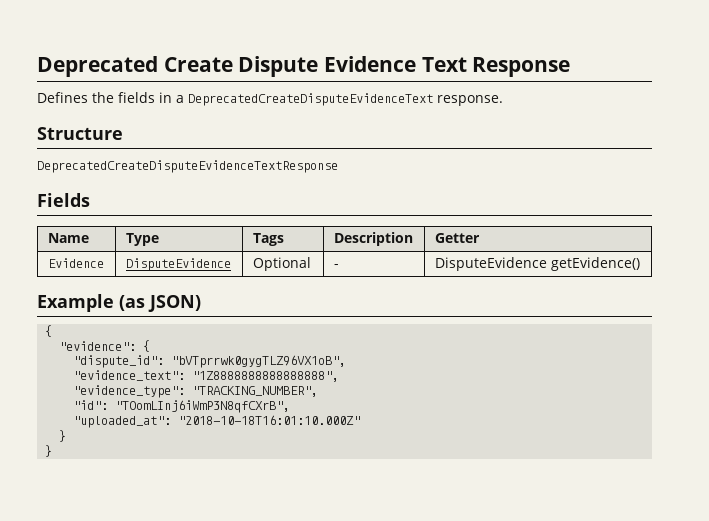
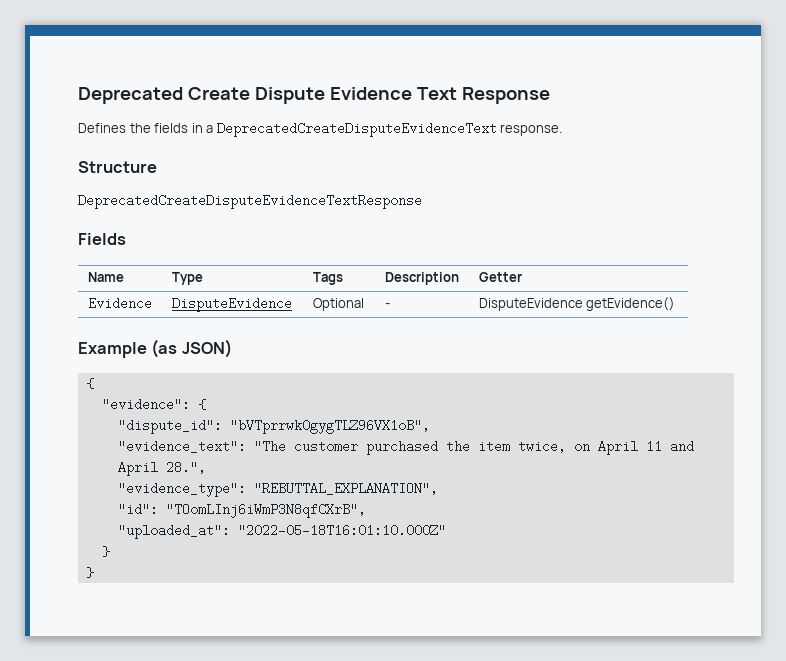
- "evidence_text": "1Z8888888888888888",
+ "evidence_text": "The customer purchased the item twice, on April 11 and April 28.",
- "evidence_type": "TRACKING_NUMBER",
+ "evidence_type": "REBUTTAL_EXPLANATION",
- "uploaded_at": "2018-10-18T16:01:10.000Z"
+ "uploaded_at": "2022-05-18T16:01:10.000Z"

